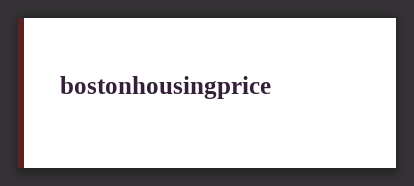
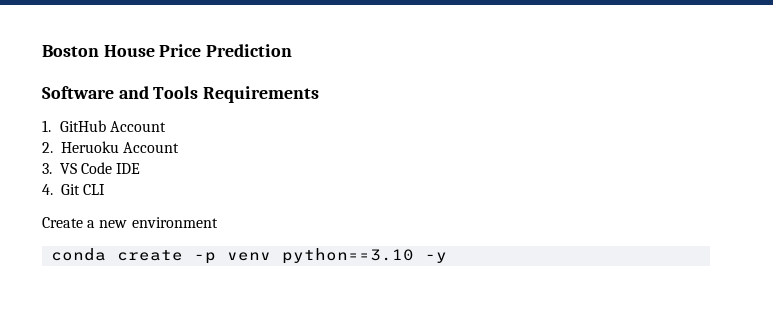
- bostonhousingprice
+ Boston House Price Prediction
+ Software and Tools Requirements
+ 1. GitHub Account
+ 2. Heruoku Account
+ 3. VS Code IDE
+ 4. Git CLI
+ Create a new environment
+ conda create -p venv python==3.10 -y

